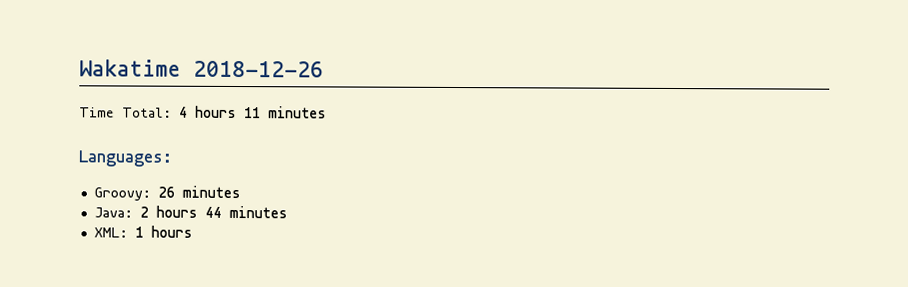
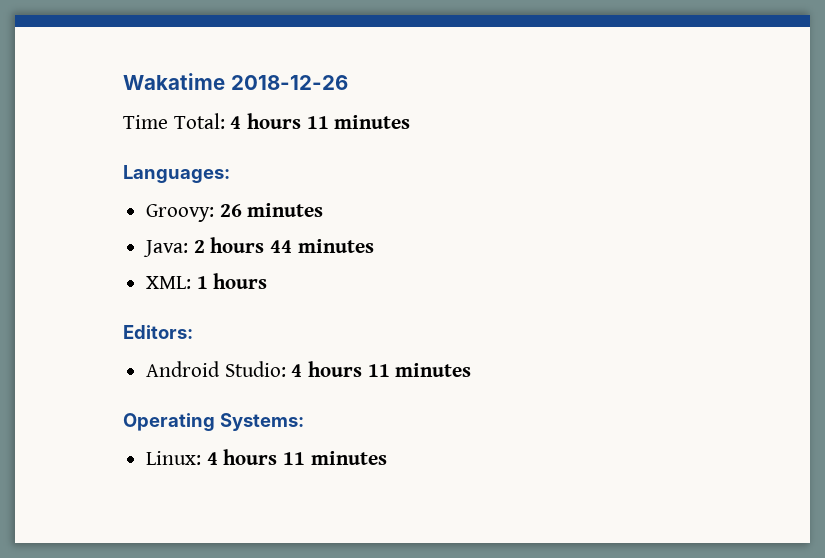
+ Editors:
+ Android Studio: 4 hours 11 minutes
+ Operating Systems:
+ Linux: 4 hours 11 minutes

